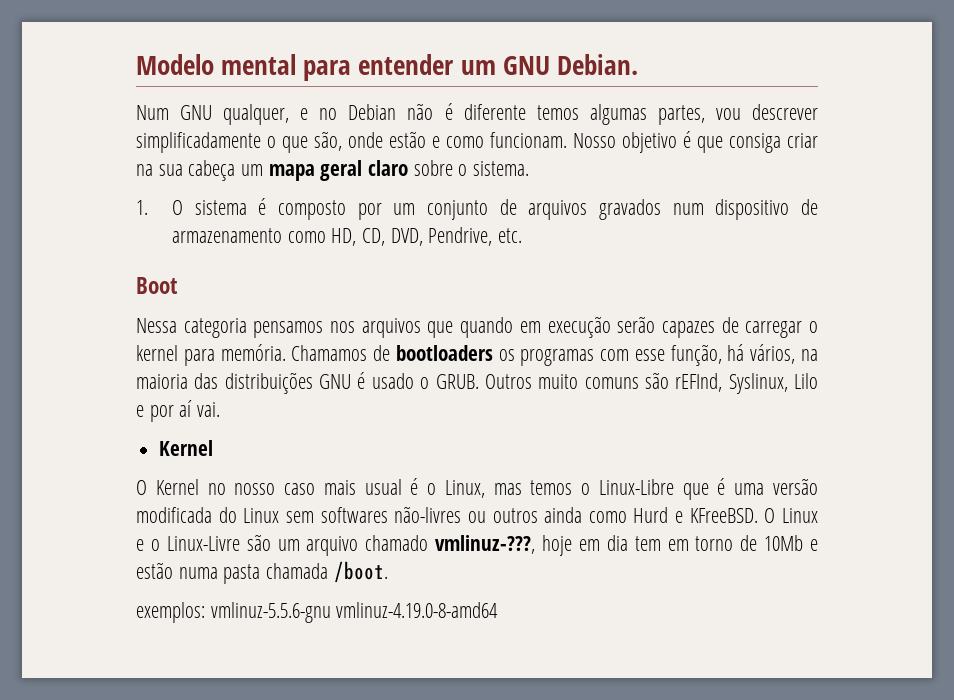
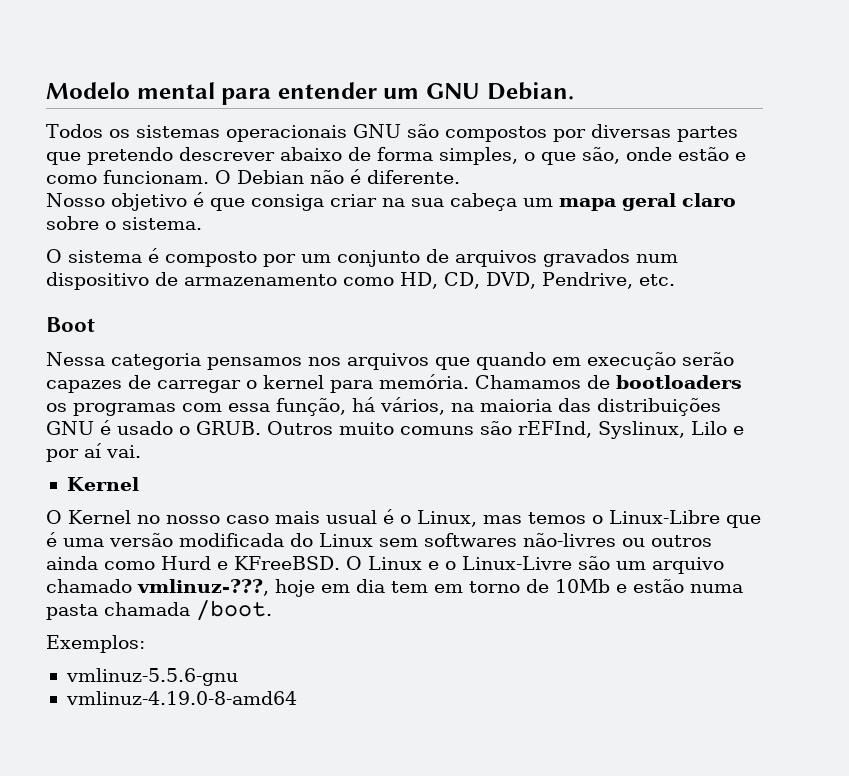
- Num GNU qualquer, e no Debian não é diferente temos algumas partes, vou descrever simplificadamente o que são, onde estão e como funcionam. Nosso objetivo é que consiga criar na sua cabeça um mapa geral claro sobre o sistema.
+ Todos os sistemas operacionais GNU são compostos por diversas partes que pretendo descrever abaixo de forma simples, o que são, onde estão e como funcionam. O Debian não é diferente.
+ Nosso objetivo é que consiga criar na sua cabeça um mapa geral claro sobre o sistema.
- 1. O sistema é composto por um conjunto de arquivos gravados num dispositivo de armazenamento como HD, CD, DVD, Pendrive, etc.
+ O sistema é composto por um conjunto de arquivos gravados num dispositivo de armazenamento como HD, CD, DVD, Pendrive, etc.
- Chamamos de bootloaders os programas com esse função, há vários, na maioria das distribuições GNU é usado o GRUB.
+ Chamamos de bootloaders os programas com essa função, há vários, na maioria das distribuições GNU é usado o GRUB.
- exemplos: vmlinuz-5.5.6-gnu vmlinuz-4.19.0-8-amd64
+ Exemplos:
+ vmlinuz-5.5.6-gnu
+ vmlinuz-4.19.0-8-amd64

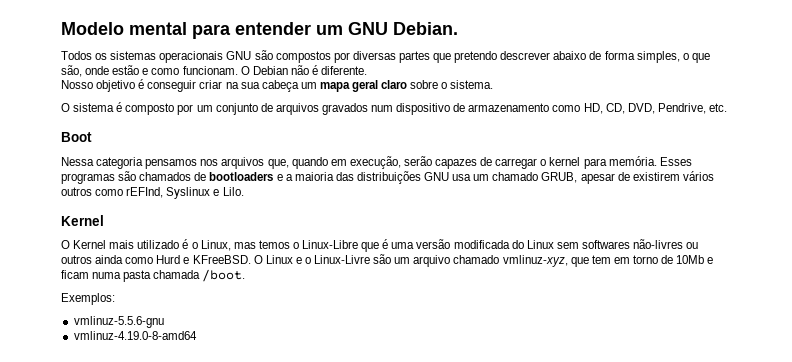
- Nosso objetivo é que consiga criar na sua cabeça um mapa geral claro sobre o sistema.
+ Nosso objetivo é conseguir criar na sua cabeça um mapa geral claro sobre o sistema.
- Nessa categoria pensamos nos arquivos que quando em execução serão capazes de carregar o kernel para memória.
+ Nessa categoria pensamos nos arquivos que, quando em execução, serão capazes de carregar o kernel para memória.
- Chamamos de bootloaders os programas com essa função, há vários, na maioria das distribuições GNU é usado o GRUB. Outros muito comuns são rEFInd, Syslinux, Lilo e por aí vai.
+ Esses programas são chamados de bootloaders e a maioria das distribuições GNU usa um chamado GRUB, apesar de existirem vários outros como rEFInd, Syslinux e Lilo.
  Kernel
- O Kernel no nosso caso mais usual é o Linux, mas temos o Linux-Libre que é uma versão modificada do Linux sem softwares não-livres ou outros ainda como Hurd e KFreeBSD.
+ O Kernel mais utilizado é o Linux, mas temos o Linux-Libre que é uma versão modificada do Linux sem softwares não-livres ou outros ainda como Hurd e KFreeBSD.
- O Linux e o Linux-Livre são um arquivo chamado vmlinuz-???, hoje em dia tem em torno de 10Mb e estão numa pasta chamada /boot.
+ O Linux e o Linux-Livre são um arquivo chamado vmlinuz-xyz, que tem em torno de 10Mb e ficam numa pasta chamada /boot.

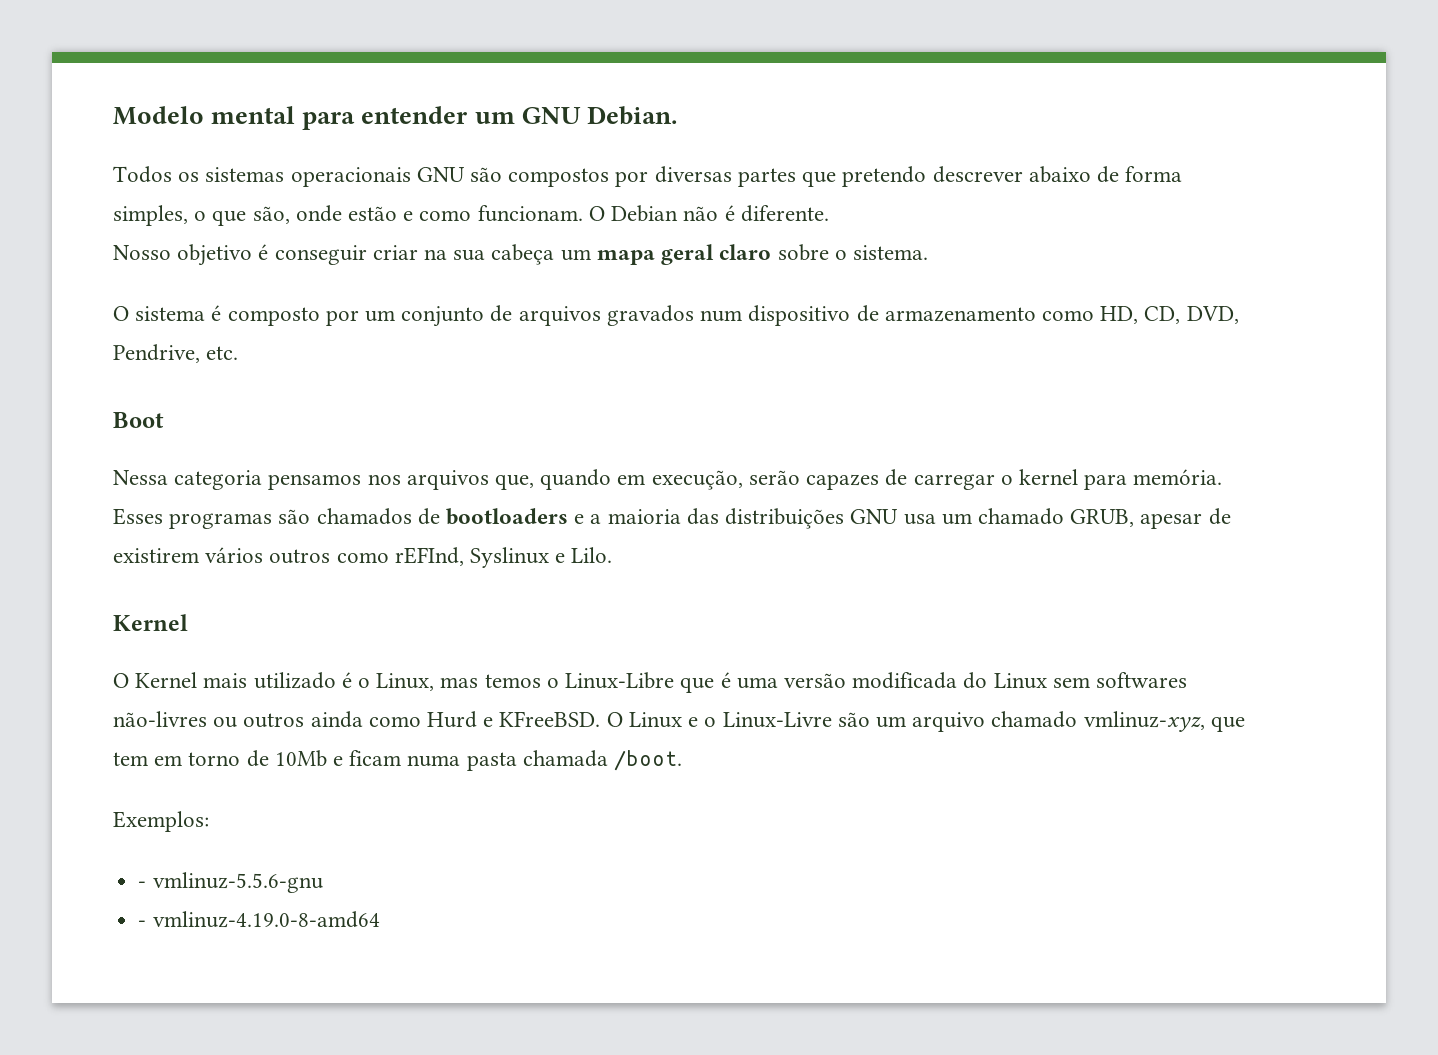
- vmlinuz-5.5.6-gnu
+ - vmlinuz-5.5.6-gnu
- vmlinuz-4.19.0-8-amd64
+ - vmlinuz-4.19.0-8-amd64

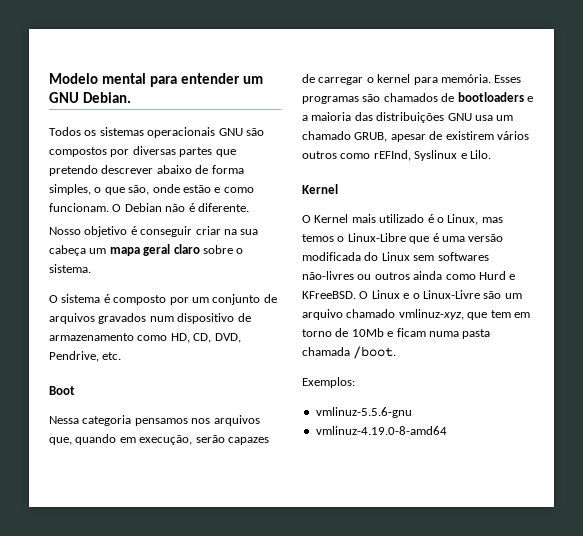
- - vmlinuz-5.5.6-gnu
+ vmlinuz-5.5.6-gnu
- - vmlinuz-4.19.0-8-amd64
+ vmlinuz-4.19.0-8-amd64

